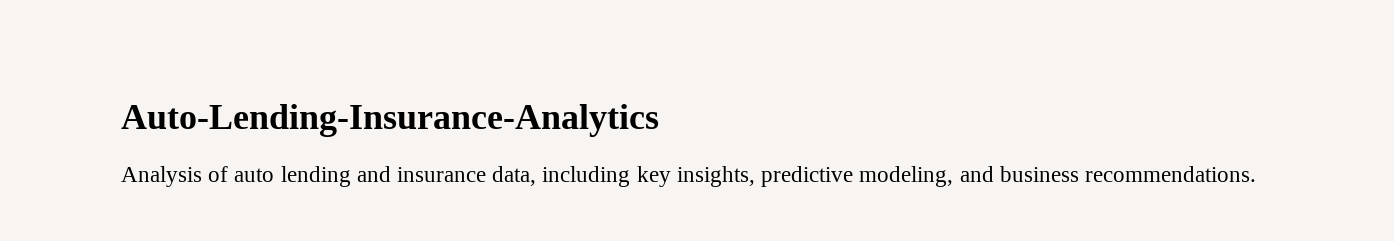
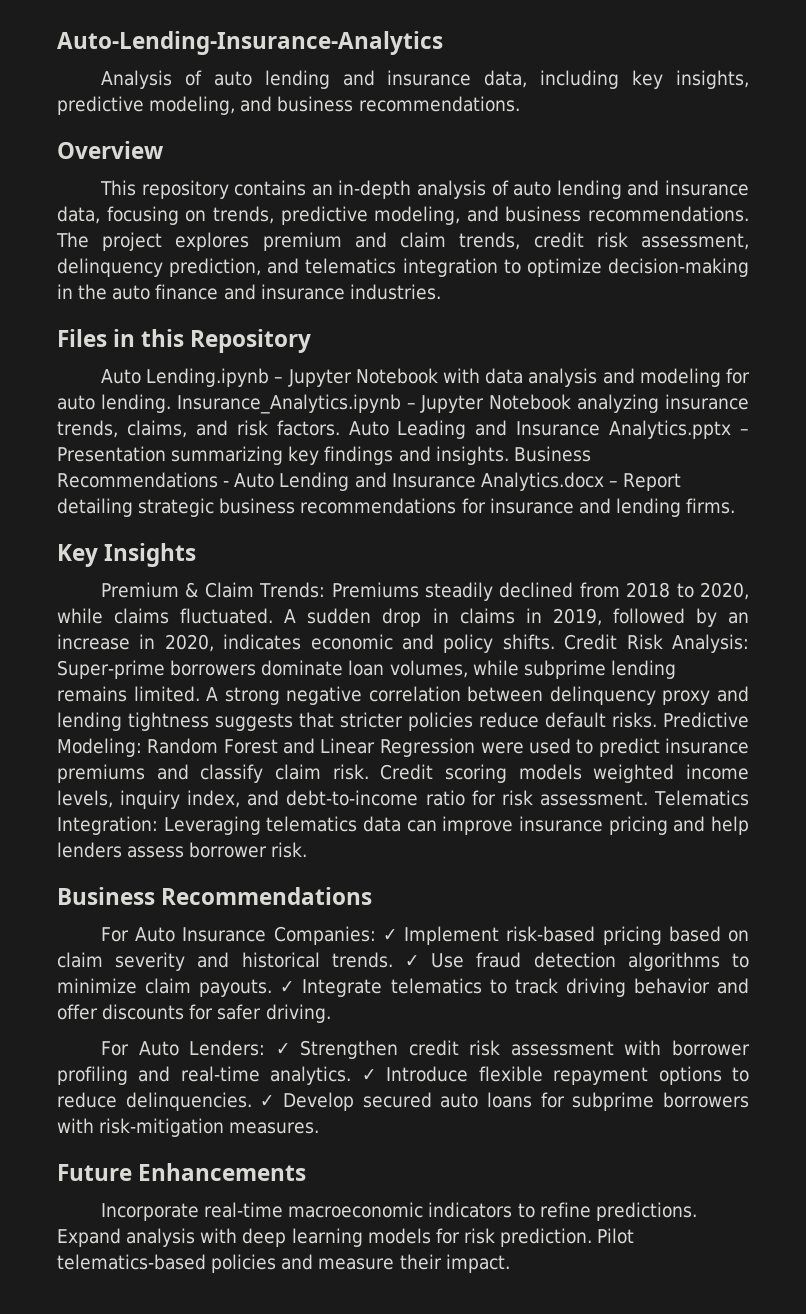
+ Overview
+ This repository contains an in-depth analysis of auto lending and insurance data, focusing on trends, predictive modeling, and business recommendations. The project explores premium and claim trends, credit risk assessment, delinquency prediction, and telematics integration to optimize decision-making in the auto finance and insurance industries.
+ Files in this Repository
+ Auto Lending.ipynb – Jupyter Notebook with data analysis and modeling for auto lending. Insurance_Analytics.ipynb – Jupyter Notebook analyzing insurance trends, claims, and risk factors. Auto Leading and Insurance Analytics.pptx – Presentation summarizing key findings and insights. Business Recommendations - Auto Lending and Insurance Analytics.docx – Report detailing strategic business recommendations for insurance and lending firms.
+ Key Insights
+ Premium & Claim Trends: Premiums steadily declined from 2018 to 2020, while claims fluctuated. A sudden drop in claims in 2019, followed by an increase in 2020, indicates economic and policy shifts. Credit Risk Analysis: Super-prime borrowers dominate loan volumes, while subprime lending remains limited. A strong negative correlation between delinquency proxy and lending tightness suggests that stricter policies reduce default risks. Predictive Modeling: Random Forest and Linear Regression were used to predict insurance premiums and classify claim risk. Credit scoring models weighted income levels, inquiry index, and debt-to-income ratio for risk assessment. Telematics Integration: Leveraging telematics data can improve insurance pricing and help lenders assess borrower risk.
+ Business Recommendations
+ For Auto Insurance Companies: ✓ Implement risk-based pricing based on claim severity and historical trends. ✓ Use fraud detection algorithms to minimize claim payouts. ✓ Integrate telematics to track driving behavior and offer discounts for safer driving.
+ For Auto Lenders: ✓ Strengthen credit risk assessment with borrower profiling and real-time analytics. ✓ Introduce flexible repayment options to reduce delinquencies. ✓ Develop secured auto loans for subprime borrowers with risk-mitigation measures.
+ Future Enhancements
+ Incorporate real-time macroeconomic indicators to refine predictions. Expand analysis with deep learning models for risk prediction. Pilot telematics-based policies and measure their impact.

